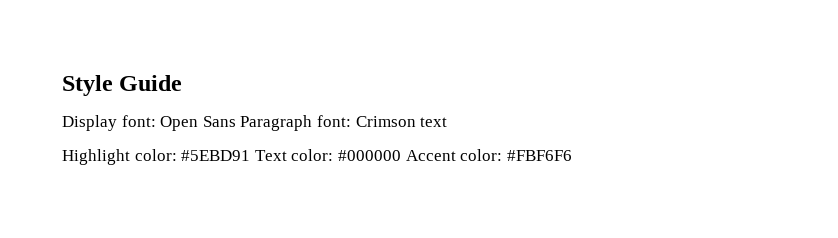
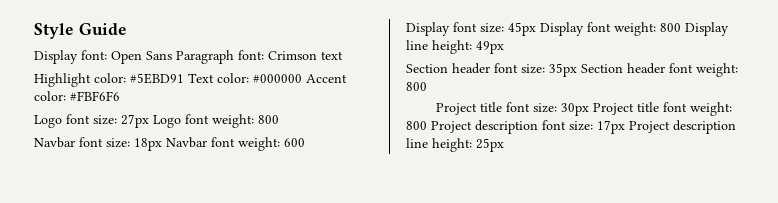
+ Logo font size: 27px Logo font weight: 800
+ Navbar font size: 18px Navbar font weight: 600
+ Display font size: 45px Display font weight: 800 Display line height: 49px
+ Section header font size: 35px Section header font weight: 800
+ Project title font size: 30px Project title font weight: 800 Project description font size: 17px Project description line height: 25px

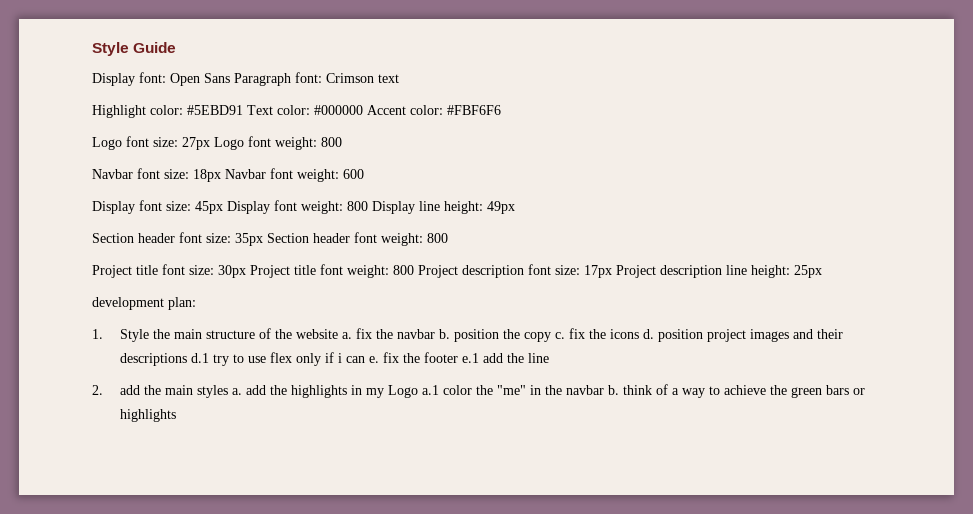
+ development plan:
+ 1. Style the main structure of the website a. fix the navbar b. position the copy c. fix the icons d. position project images and their descriptions d.1 try to use flex only if i can e. fix the footer e.1 add the line
+ 2. add the main styles a. add the highlights in my Logo a.1 color the "me" in the navbar b. think of a way to achieve the green bars or highlights

